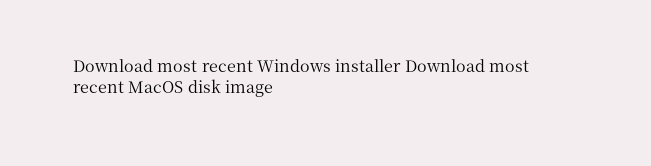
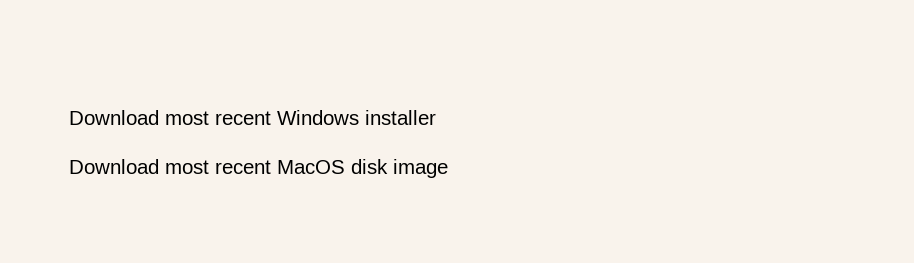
- Download most recent Windows installer Download most recent MacOS disk image
+ Download most recent Windows installer
+ Download most recent MacOS disk image

